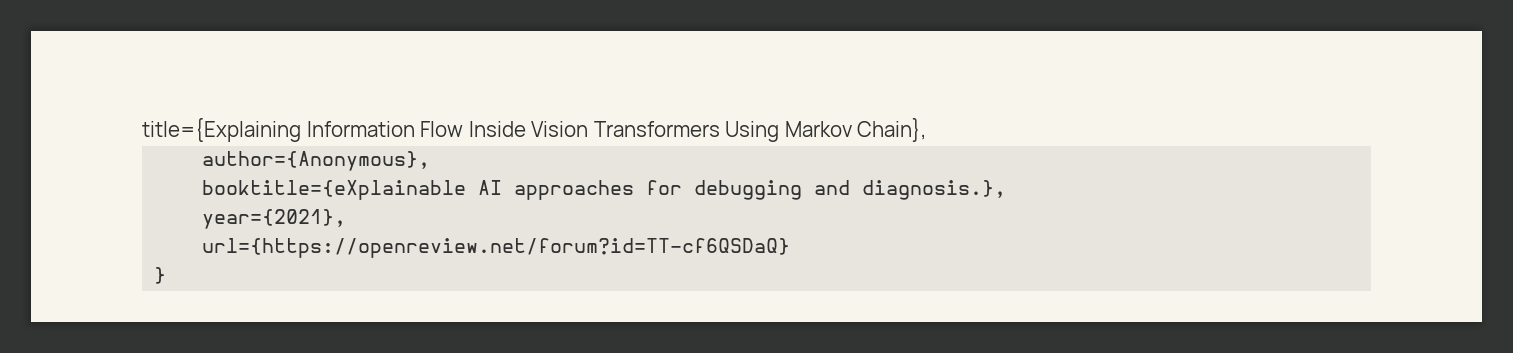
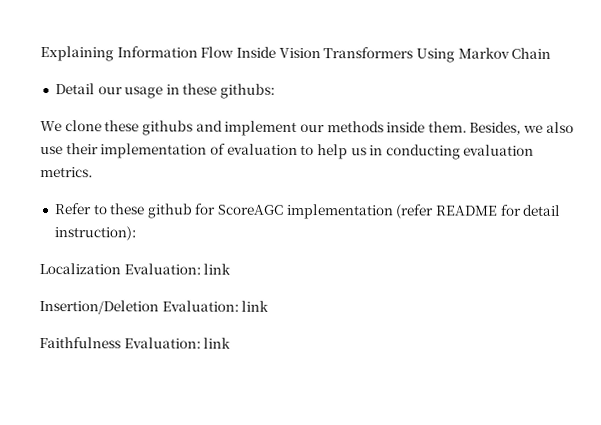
- title={Explaining Information Flow Inside Vision Transformers Using Markov Chain},
- author={Anonymous},
- booktitle={eXplainable AI approaches for debugging and diagnosis.},
- year={2021},
- url={https://openreview.net/forum?id=TT-cf6QSDaQ}
- }
+ Explaining Information Flow Inside Vision Transformers Using Markov Chain
+ Detail our usage in these githubs:
+ We clone these githubs and implement our methods inside them. Besides, we also use their implementation of evaluation to help us in conducting evaluation metrics.
+ Refer to these github for ScoreAGC implementation (refer README for detail instruction):
+ Localization Evaluation: link
+ Insertion/Deletion Evaluation: link
+ Faithfulness Evaluation: link

